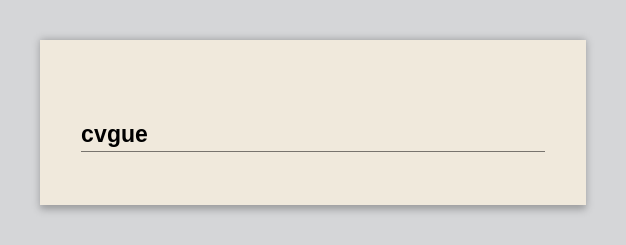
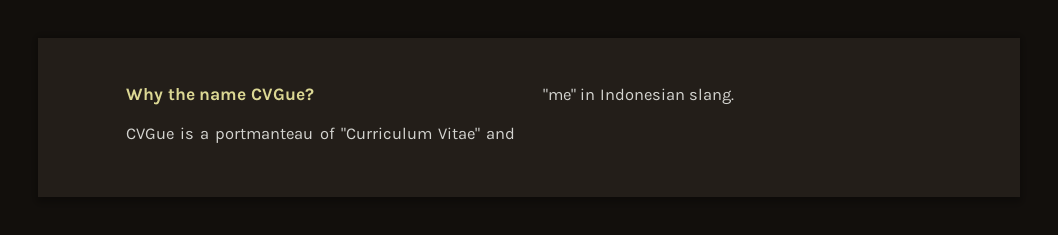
- cvgue
+ Why the name CVGue?
+ CVGue is a portmanteau of "Curriculum Vitae" and "me" in Indonesian slang.

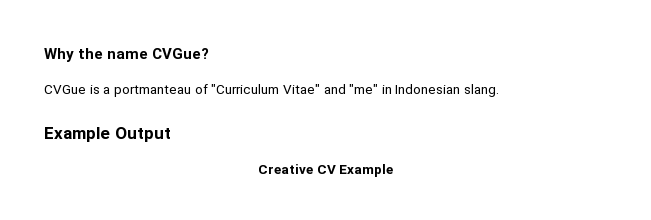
+ Example Output
+ Creative CV Example

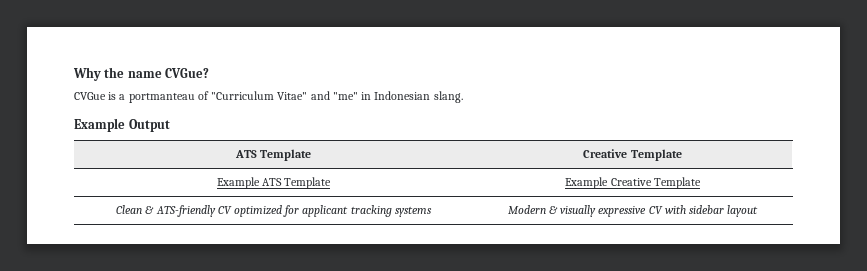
- Creative CV Example
+ ATS Template | Creative Template
+ Example ATS Template | Example Creative Template
+ Clean & ATS-friendly CV optimized for applicant tracking systems | Modern & visually expressive CV with sidebar layout

